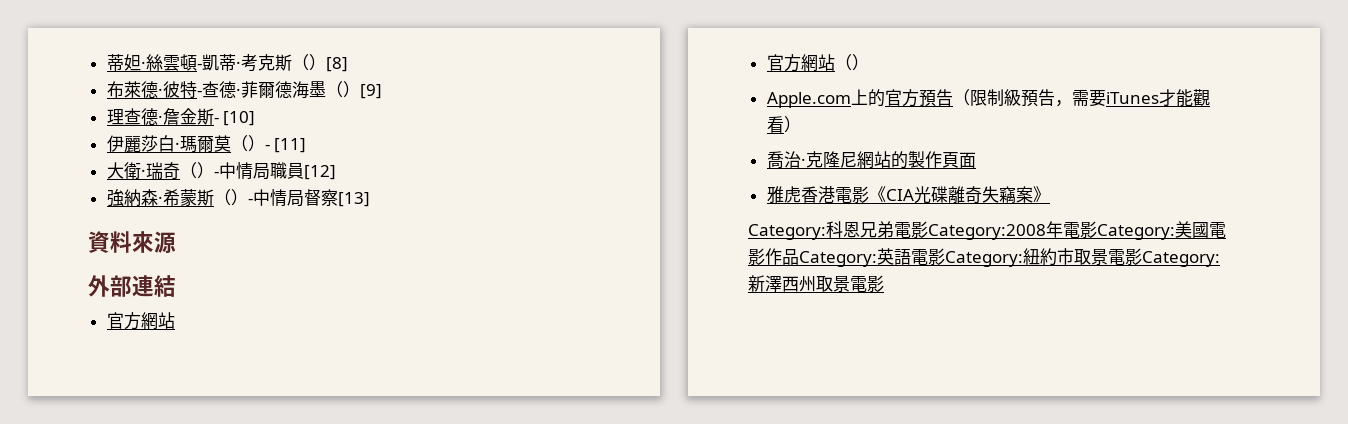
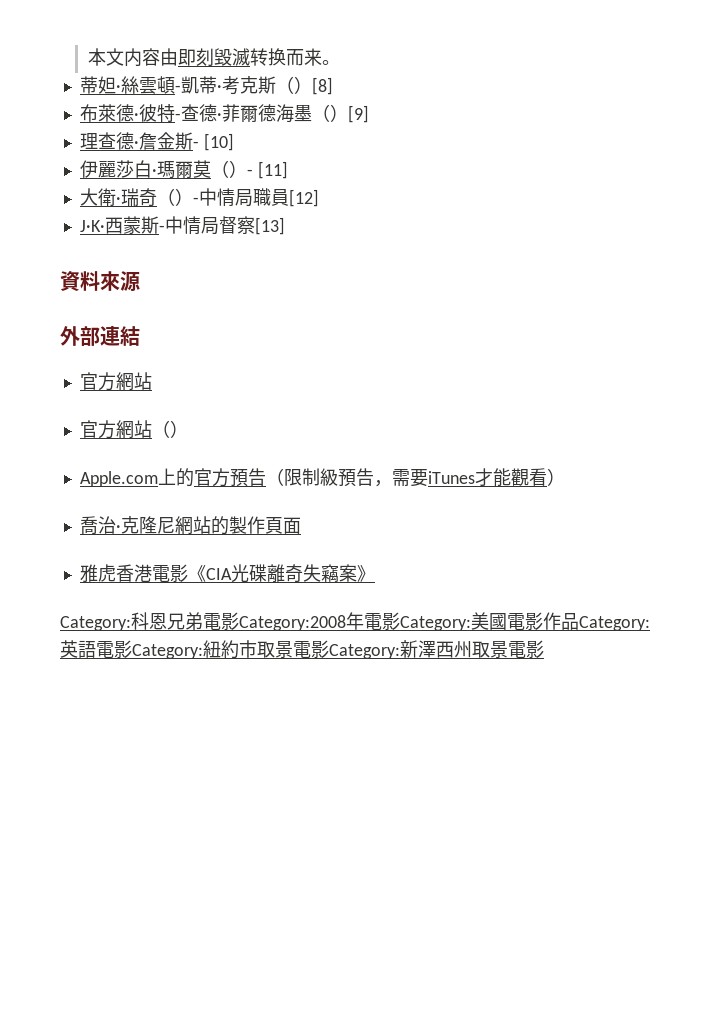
+ 本文内容由即刻毀滅转换而来。
- 強納森·希蒙斯（）-中情局督察[13]
+ J·K·西蒙斯-中情局督察[13]

